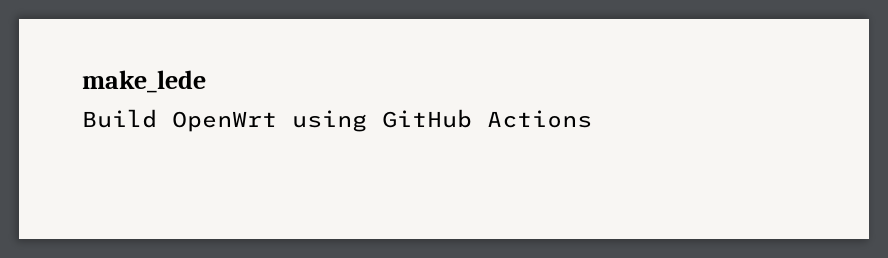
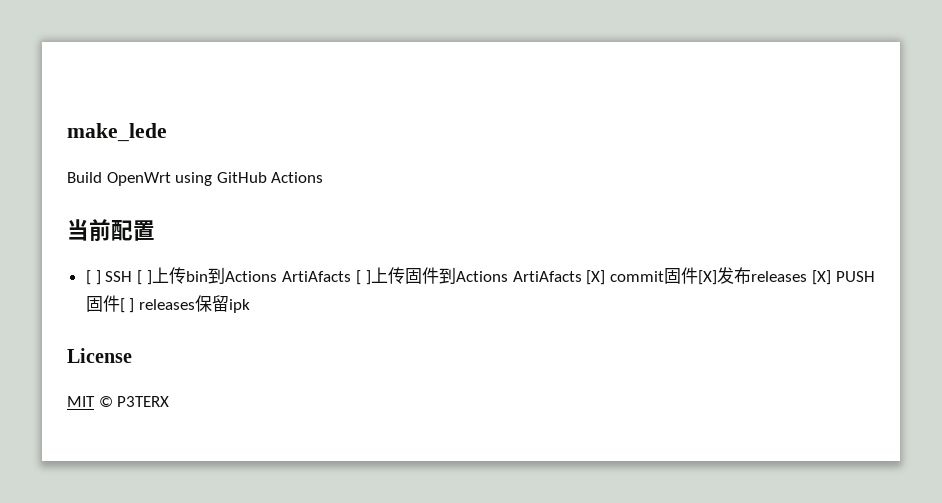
+ 当前配置
+ [ ] SSH [ ]上传bin到Actions ArtiAfacts [ ]上传固件到Actions ArtiAfacts [X] commit固件[X]发布releases [X] PUSH固件[ ] releases保留ipk
+ License
+ MIT © P3TERX

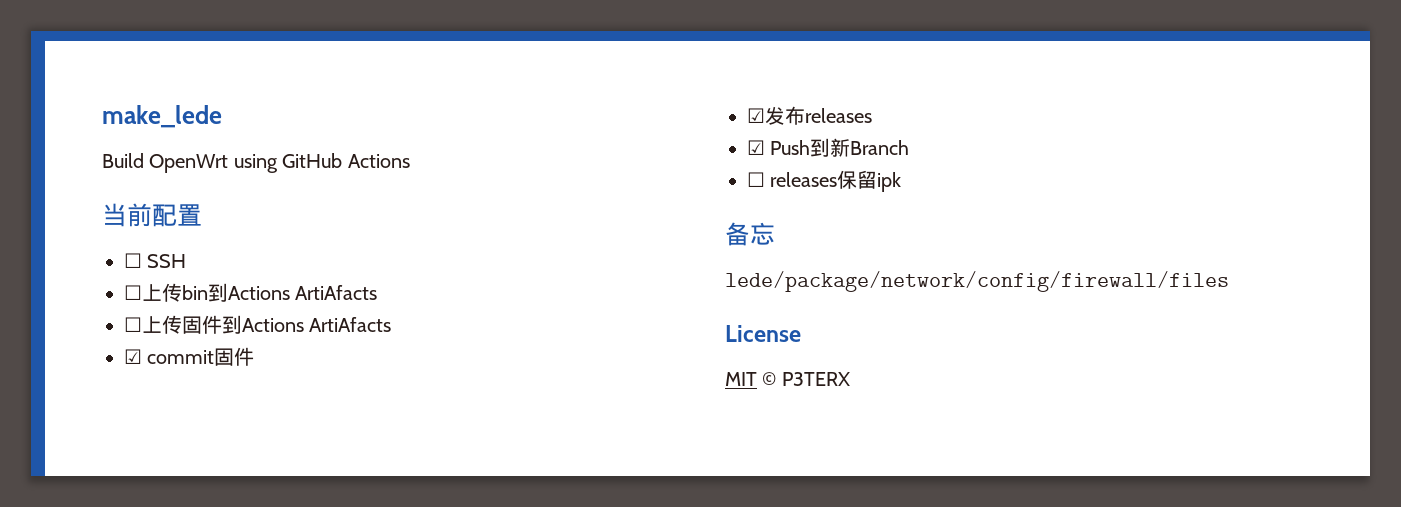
- [ ] SSH [ ]上传bin到Actions ArtiAfacts [ ]上传固件到Actions ArtiAfacts [X] commit固件[X]发布releases [X] PUSH固件[ ] releases保留ipk
+ ☐ SSH
+ ☐上传bin到Actions ArtiAfacts
+ ☐上传固件到Actions ArtiAfacts
+ ☑ commit固件
+ ☑发布releases
+ ☑ Push到新Branch
+ ☐ releases保留ipk
+ 备忘
+ lede/package/network/config/firewall/files

